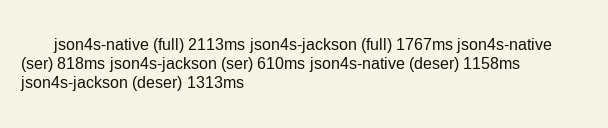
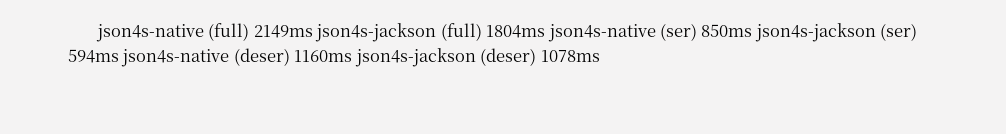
- json4s-native (full) 2113ms json4s-jackson (full) 1767ms json4s-native (ser) 818ms json4s-jackson (ser) 610ms json4s-native (deser) 1158ms json4s-jackson (deser) 1313ms
+ json4s-native (full) 2149ms json4s-jackson (full) 1804ms json4s-native (ser) 850ms json4s-jackson (ser) 594ms json4s-native (deser) 1160ms json4s-jackson (deser) 1078ms

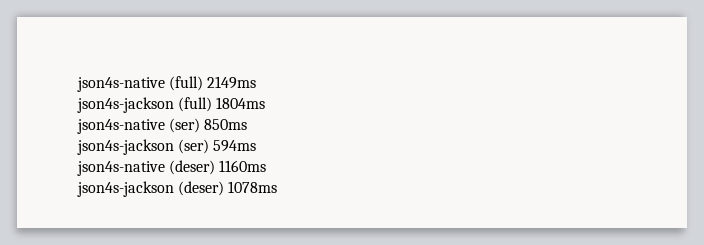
- json4s-native (full) 2149ms json4s-jackson (full) 1804ms json4s-native (ser) 850ms json4s-jackson (ser) 594ms json4s-native (deser) 1160ms json4s-jackson (deser) 1078ms
+ json4s-native (full) 2149ms
+ json4s-jackson (full) 1804ms
+ json4s-native (ser) 850ms
+ json4s-jackson (ser) 594ms
+ json4s-native (deser) 1160ms
+ json4s-jackson (deser) 1078ms

